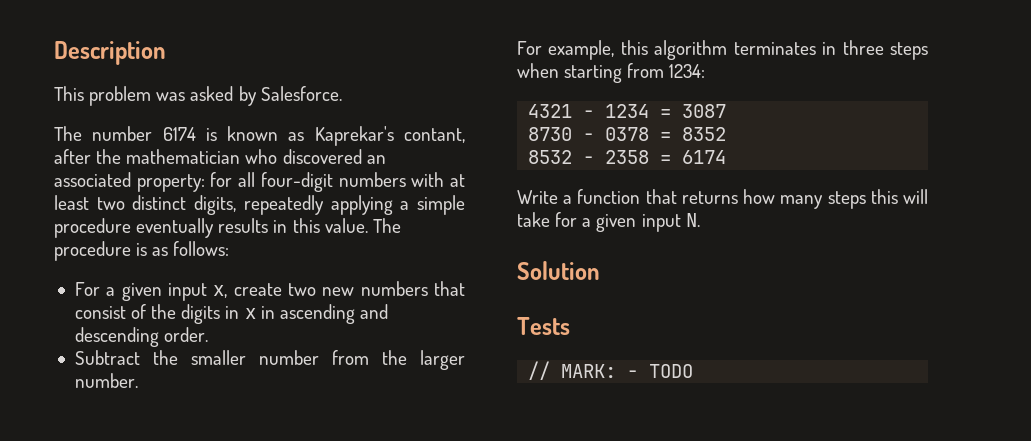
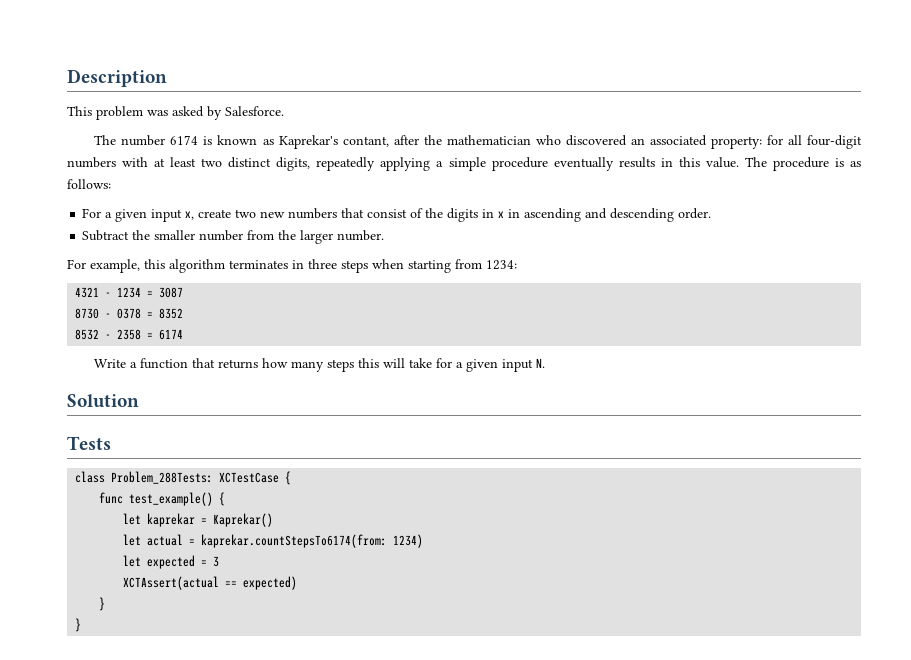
- // MARK: - TODO
+ class Problem_288Tests: XCTestCase {
+ func test_example() {
+ let kaprekar = Kaprekar()
+ let actual = kaprekar.countStepsTo6174(from: 1234)
+ let expected = 3
+ XCTAssert(actual == expected)
+ }
+ }

